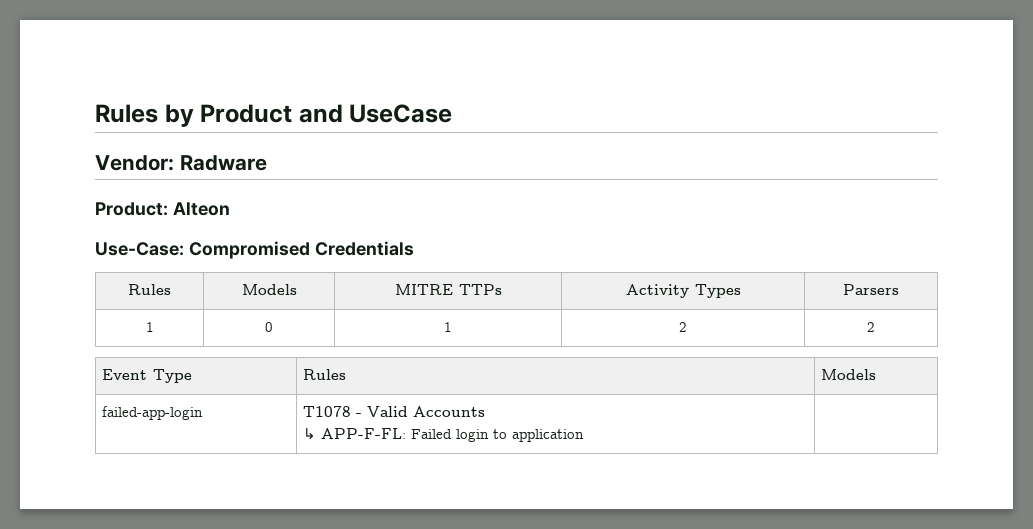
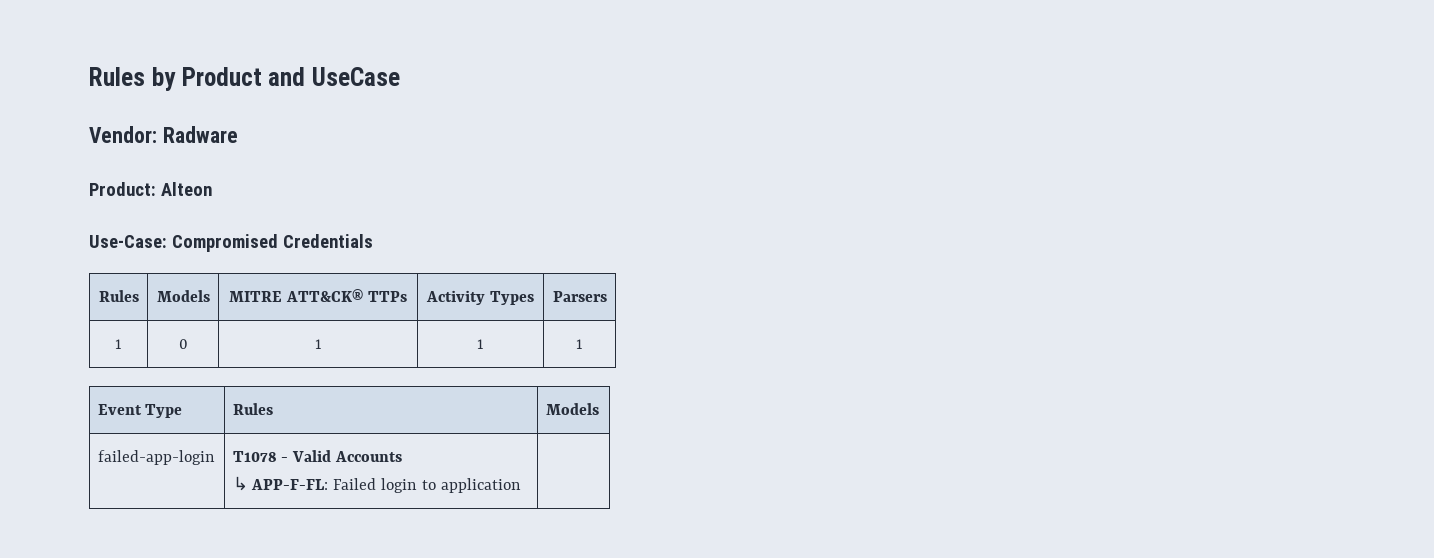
- Rules | Models | MITRE TTPs | Activity Types | Parsers
+ Rules | Models | MITRE ATT&CK® TTPs | Activity Types | Parsers
- 1 | 0 | 1 | 2 | 2
+ 1 | 0 | 1 | 1 | 1

